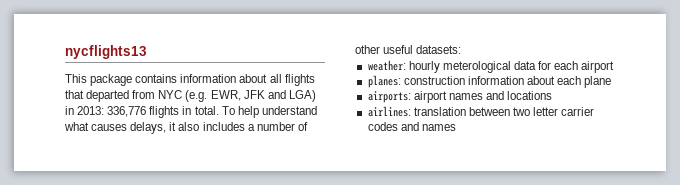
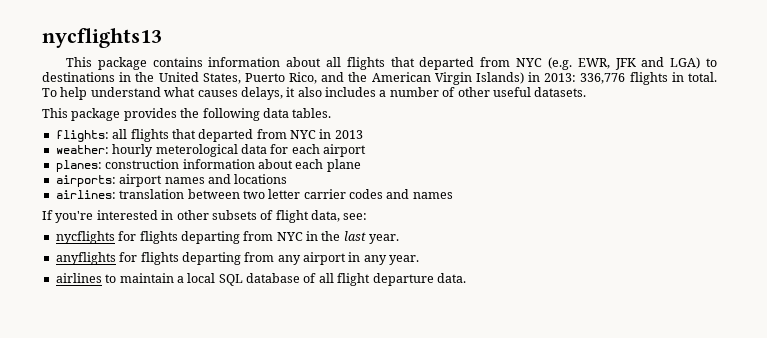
- This package contains information about all flights that departed from NYC (e.g. EWR, JFK and LGA) in 2013: 336,776 flights in total.
+ This package contains information about all flights that departed from NYC (e.g. EWR, JFK and LGA) to destinations in the United States, Puerto Rico, and the American Virgin Islands) in 2013: 336,776 flights in total.
- To help understand what causes delays, it also includes a number of other useful datasets:
+ To help understand what causes delays, it also includes a number of other useful datasets.
+ This package provides the following data tables.
+ flights: all flights that departed from NYC in 2013
+ If you're interested in other subsets of flight data, see:
+ nycflights for flights departing from NYC in the last year.
+ anyflights for flights departing from any airport in any year.
+ airlines to maintain a local SQL database of all flight departure data.

